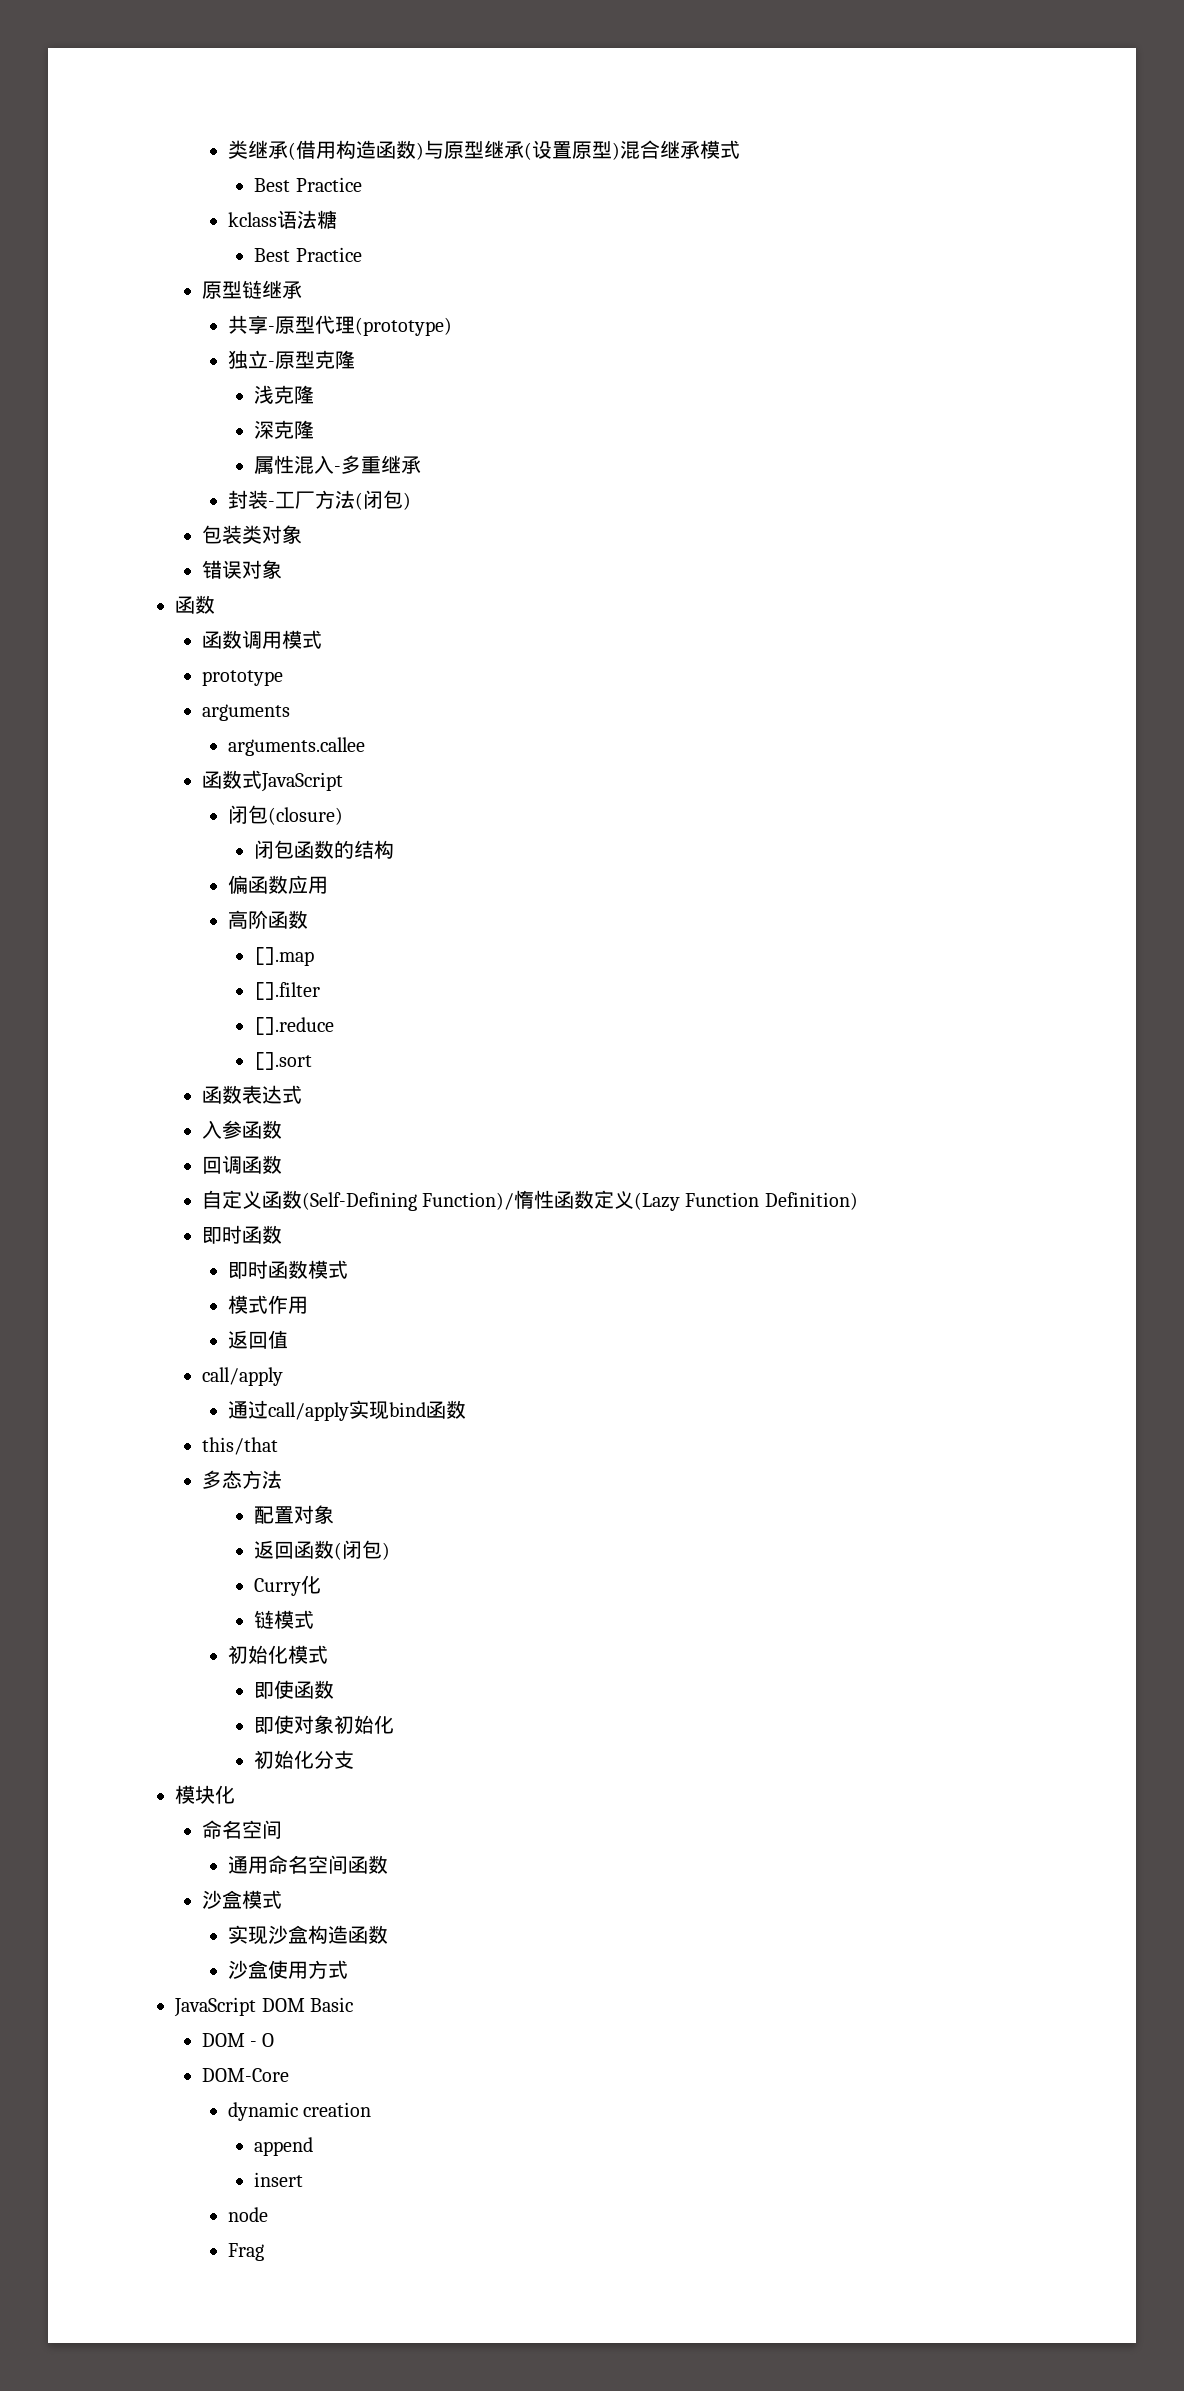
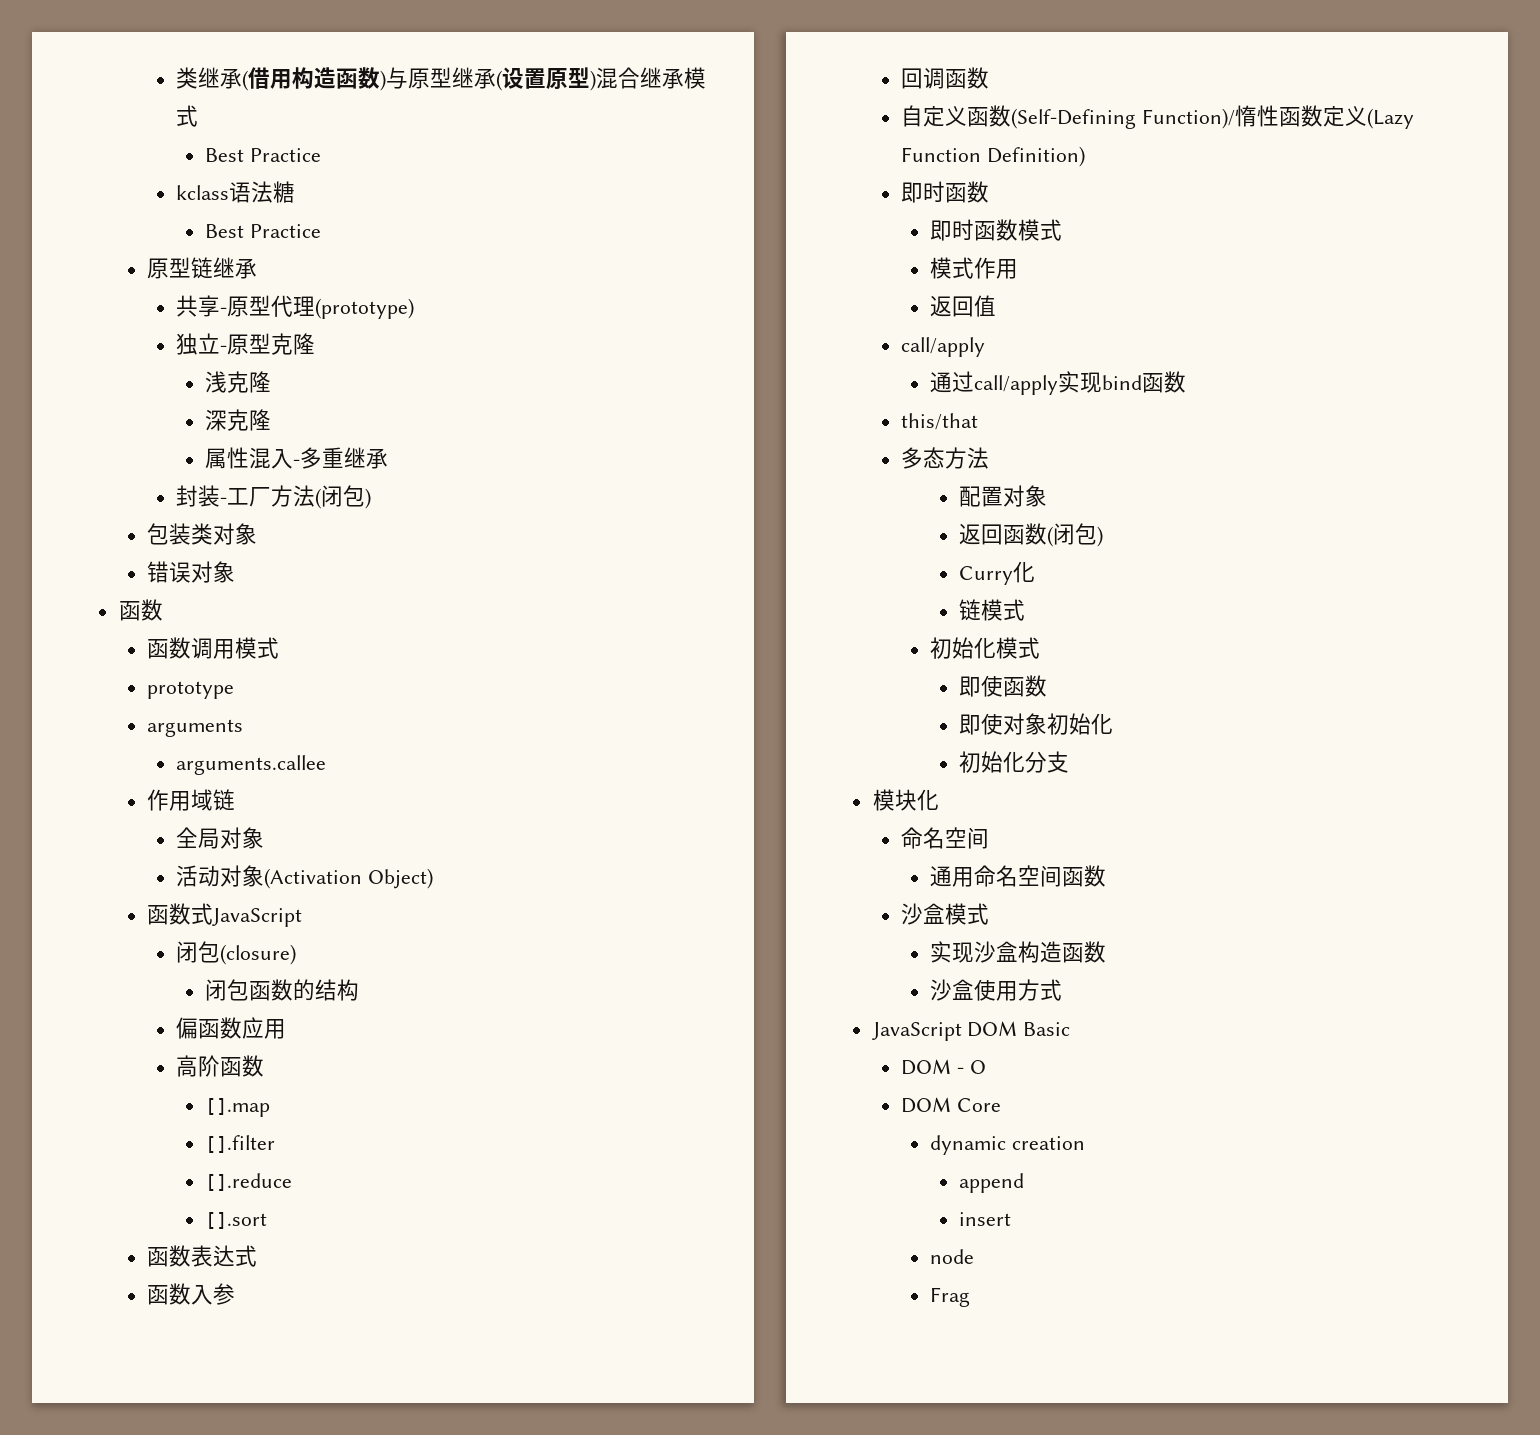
+ 作用域链
+ 全局对象
+ 活动对象(Activation Object)
- 入参函数
+ 函数入参
- DOM-Core
+ DOM Core

